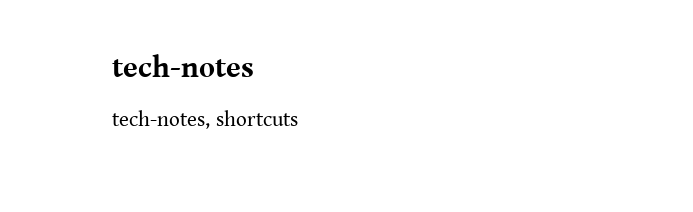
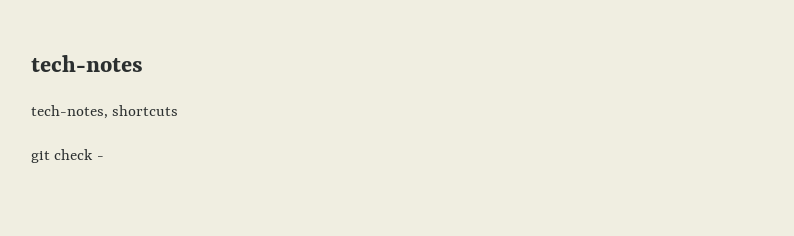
+ git check -

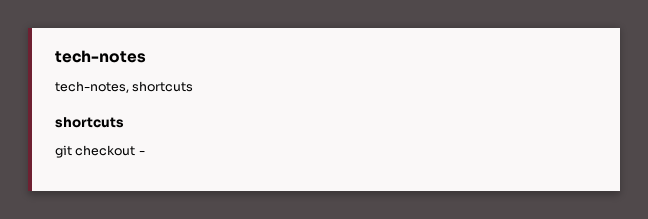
  tech-notes, shortcuts
+ shortcuts
- git check -
+ git checkout -

